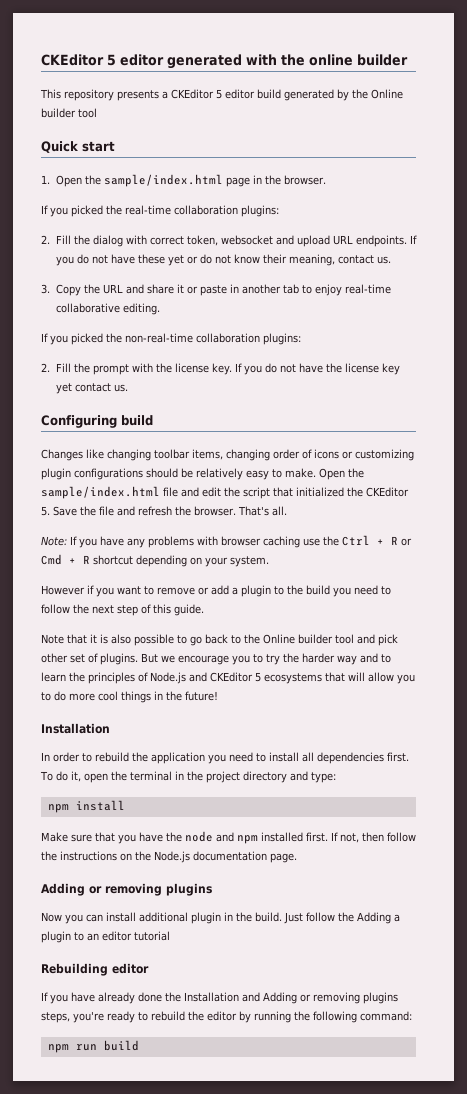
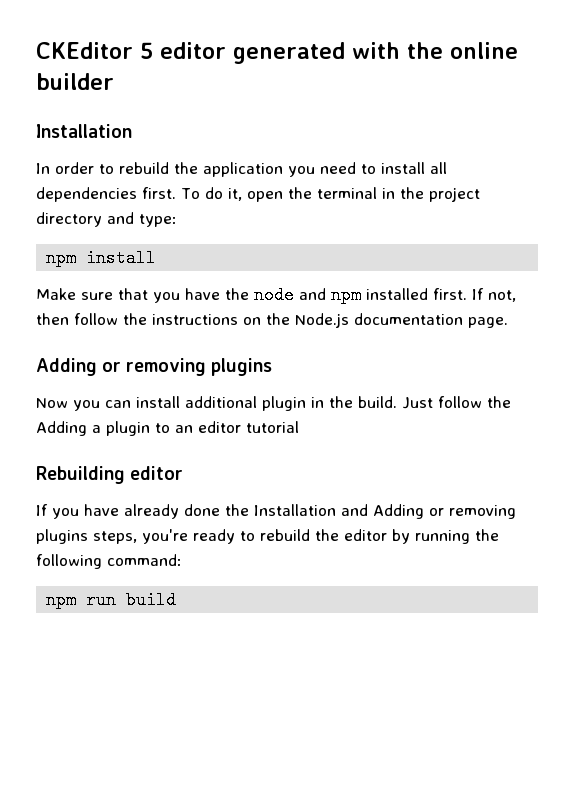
- This repository presents a CKEditor 5 editor build generated by the Online builder tool
- Quick start
- 1. Open the sample/index.html page in the browser.
- If you picked the real-time collaboration plugins:
- 2. Fill the dialog with correct token, websocket and upload URL endpoints. If you do not have these yet or do not know their meaning, contact us.
- 3. Copy the URL and share it or paste in another tab to enjoy real-time collaborative editing.
- If you picked the non-real-time collaboration plugins:
- 2. Fill the prompt with the license key. If you do not have the license key yet contact us.
- Configuring build
- Changes like changing toolbar items, changing order of icons or customizing plugin configurations should be relatively easy to make. Open the sample/index.html file and edit the script that initialized the CKEditor 5. Save the file and refresh the browser. That's all.
- Note: If you have any problems with browser caching use the Ctrl + R or Cmd + R shortcut depending on your system.
- However if you want to remove or add a plugin to the build you need to follow the next step of this guide.
- Note that it is also possible to go back to the Online builder tool and pick other set of plugins. But we encourage you to try the harder way and to learn the principles of Node.js and CKEditor 5 ecosystems that will allow you to do more cool things in the future!

